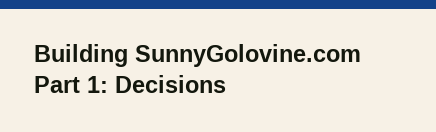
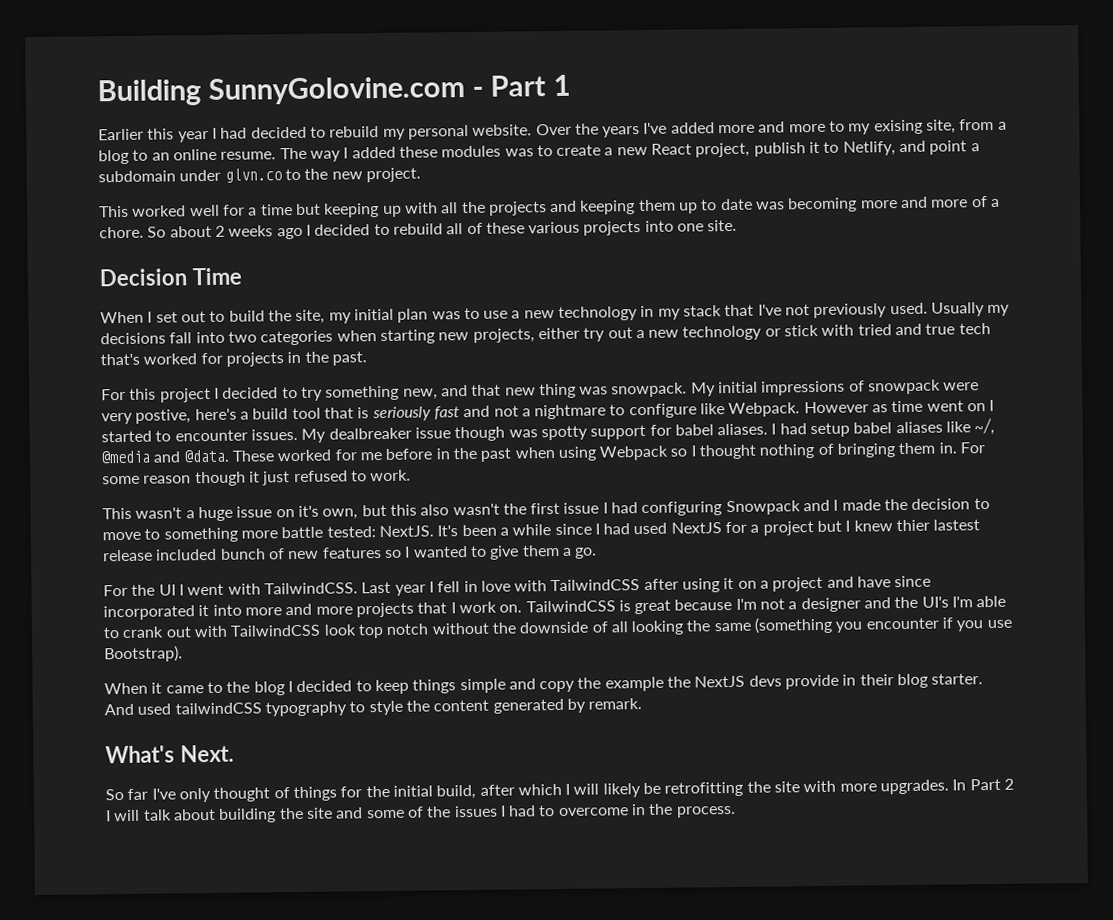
- Building SunnyGolovine.com Part 1: Decisions
+ Building SunnyGolovine.com - Part 1
+ Earlier this year I had decided to rebuild my personal website. Over the years I've added more and more to my exising site, from a blog to an online resume. The way I added these modules was to create a new React project, publish it to Netlify, and point a subdomain under glvn.co to the new project.
+ This worked well for a time but keeping up with all the projects and keeping them up to date was becoming more and more of a chore. So about 2 weeks ago I decided to rebuild all of these various projects into one site.
+ Decision Time
+ When I set out to build the site, my initial plan was to use a new technology in my stack that I've not previously used. Usually my decisions fall into two categories when starting new projects, either try out a new technology or stick with tried and true tech that's worked for projects in the past.
+ For this project I decided to try something new, and that new thing was snowpack. My initial impressions of snowpack were very postive, here's a build tool that is seriously fast and not a nightmare to configure like Webpack. However as time went on I started to encounter issues. My dealbreaker issue though was spotty support for babel aliases. I had setup babel aliases like ~/, @media and @data. These worked for me before in the past when using Webpack so I thought nothing of bringing them in. For some reason though it just refused to work.
+ This wasn't a huge issue on it's own, but this also wasn't the first issue I had configuring Snowpack and I made the decision to move to something more battle tested: NextJS. It's been a while since I had used NextJS for a project but I knew thier lastest release included bunch of new features so I wanted to give them a go.
+ For the UI I went with TailwindCSS. Last year I fell in love with TailwindCSS after using it on a project and have since incorporated it into more and more projects that I work on. TailwindCSS is great because I'm not a designer and the UI's I'm able to crank out with TailwindCSS look top notch without the downside of all looking the same (something you encounter if you use Bootstrap).
+ When it came to the blog I decided to keep things simple and copy the example the NextJS devs provide in their blog starter. And used tailwindCSS typography to style the content generated by remark.
+ What's Next.
+ So far I've only thought of things for the initial build, after which I will likely be retrofitting the site with more upgrades. In Part 2 I will talk about building the site and some of the issues I had to overcome in the process.

